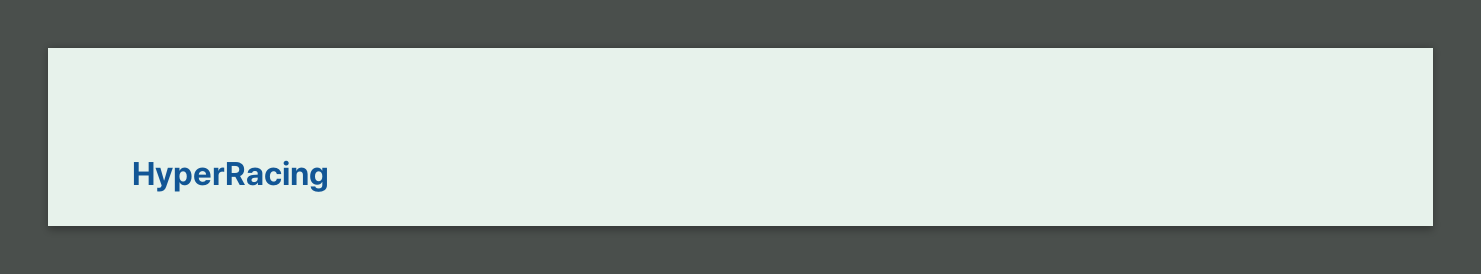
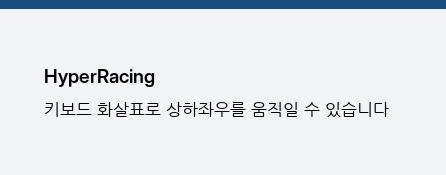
+ 키보드 화살표로 상하좌우를 움직일 수 있습니다

